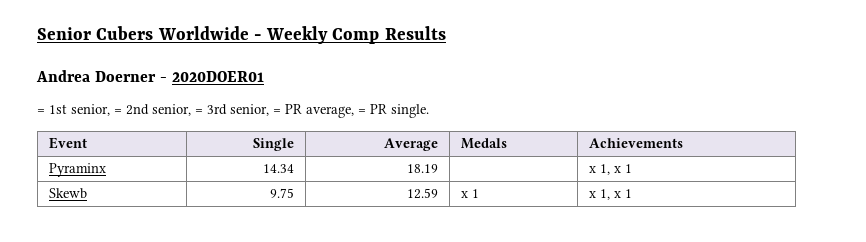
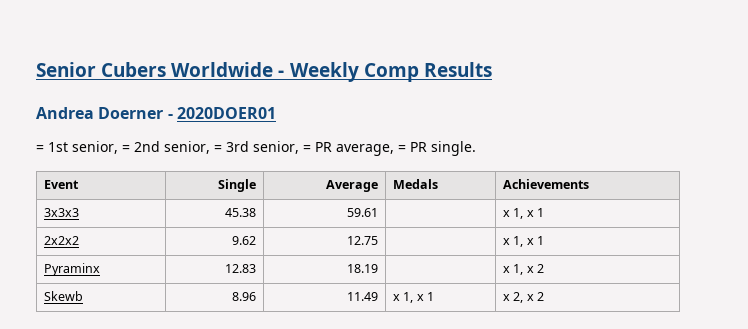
+ 3x3x3 | 45.38 | 59.61 | | x 1, x 1
+ 2x2x2 | 9.62 | 12.75 | | x 1, x 1
- Pyraminx | 14.34 | 18.19 | | x 1, x 1
+ Pyraminx | 12.83 | 18.19 | | x 1, x 2
- Skewb | 9.75 | 12.59 | x 1 | x 1, x 1
+ Skewb | 8.96 | 11.49 | x 1, x 1 | x 2, x 2

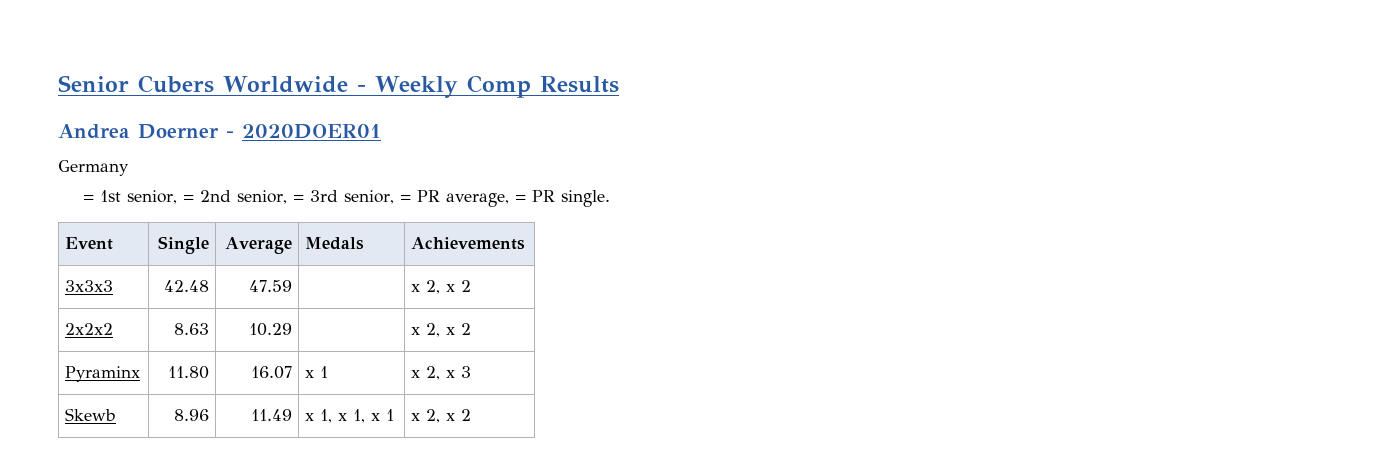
+ Germany
- 3x3x3 | 45.38 | 59.61 | | x 1, x 1
+ 3x3x3 | 42.48 | 47.59 | | x 2, x 2
- 2x2x2 | 9.62 | 12.75 | | x 1, x 1
+ 2x2x2 | 8.63 | 10.29 | | x 2, x 2
- Pyraminx | 12.83 | 18.19 | | x 1, x 2
+ Pyraminx | 11.80 | 16.07 | x 1 | x 2, x 3
- Skewb | 8.96 | 11.49 | x 1, x 1 | x 2, x 2
+ Skewb | 8.96 | 11.49 | x 1, x 1, x 1 | x 2, x 2

